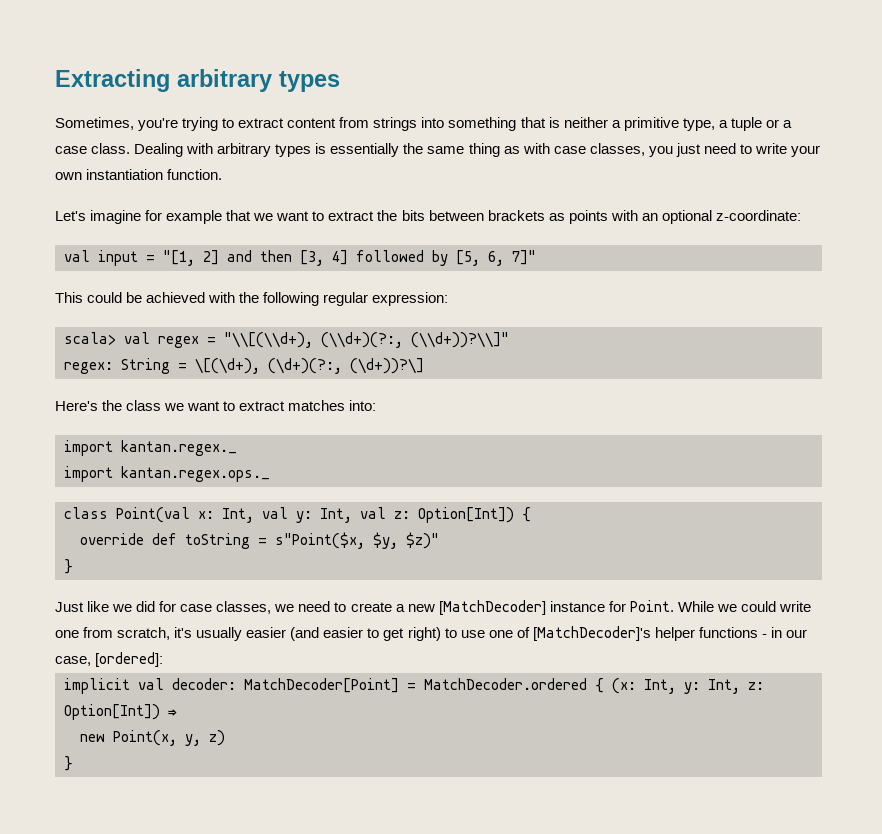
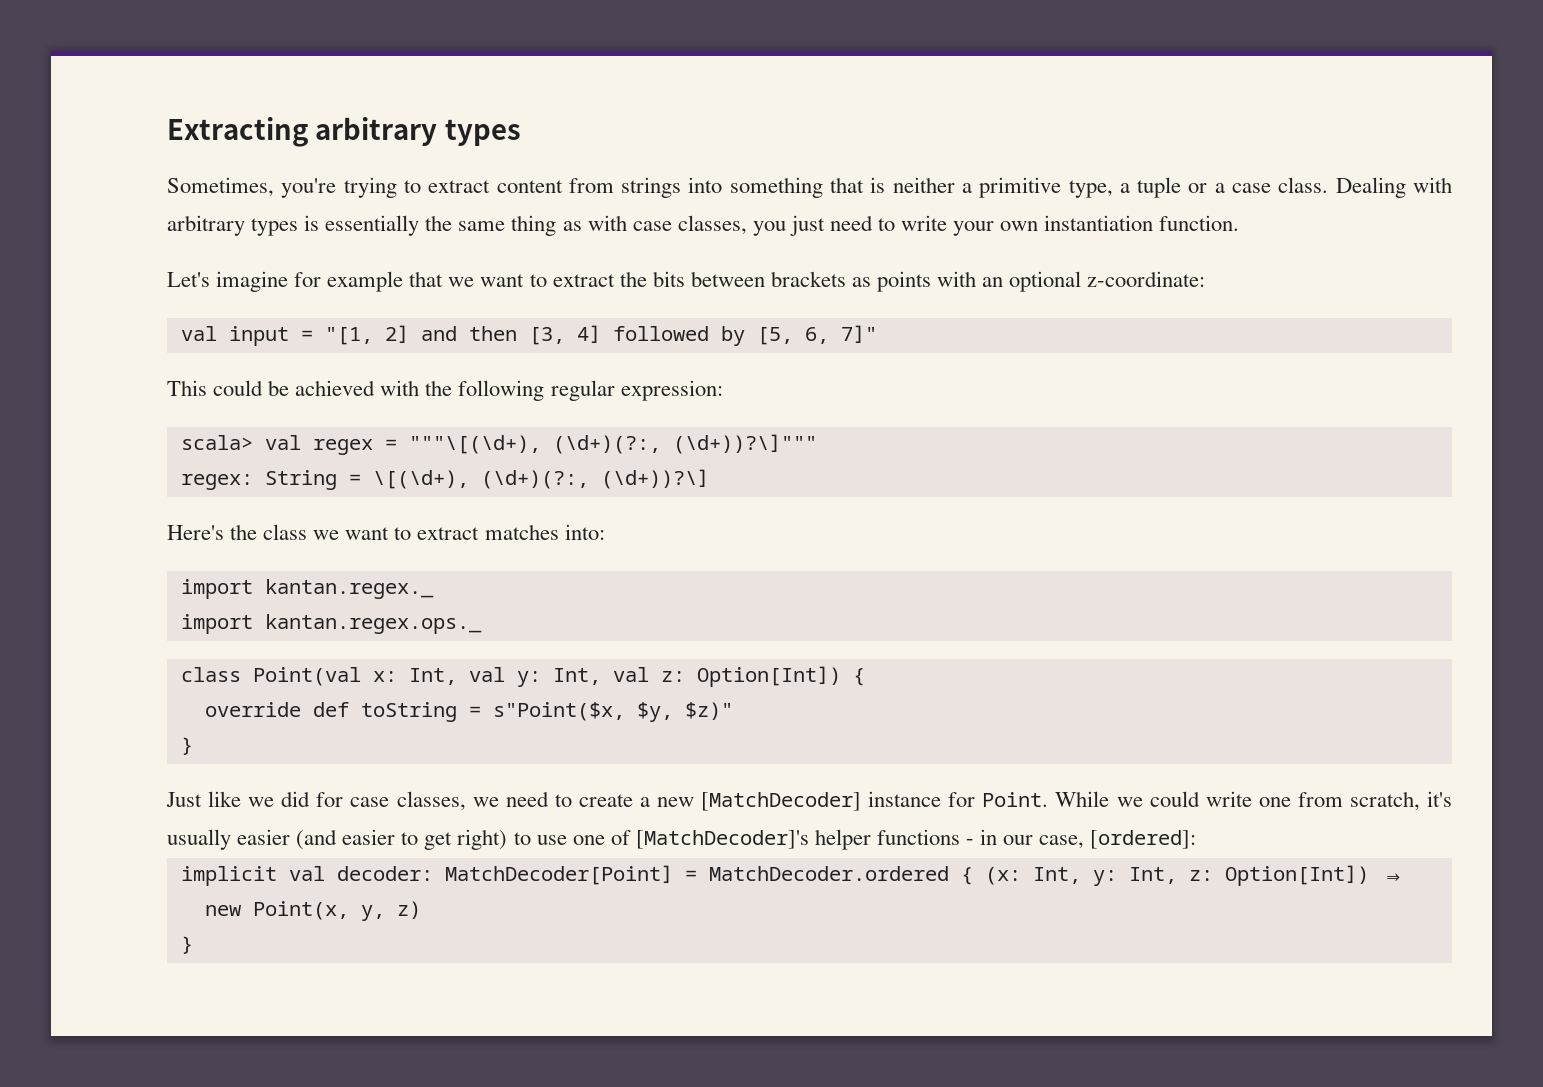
- scala> val regex = "\\[(\\d+), (\\d+)(?:, (\\d+))?\\]"
+ scala> val regex = """\[(\d+), (\d+)(?:, (\d+))?\]"""

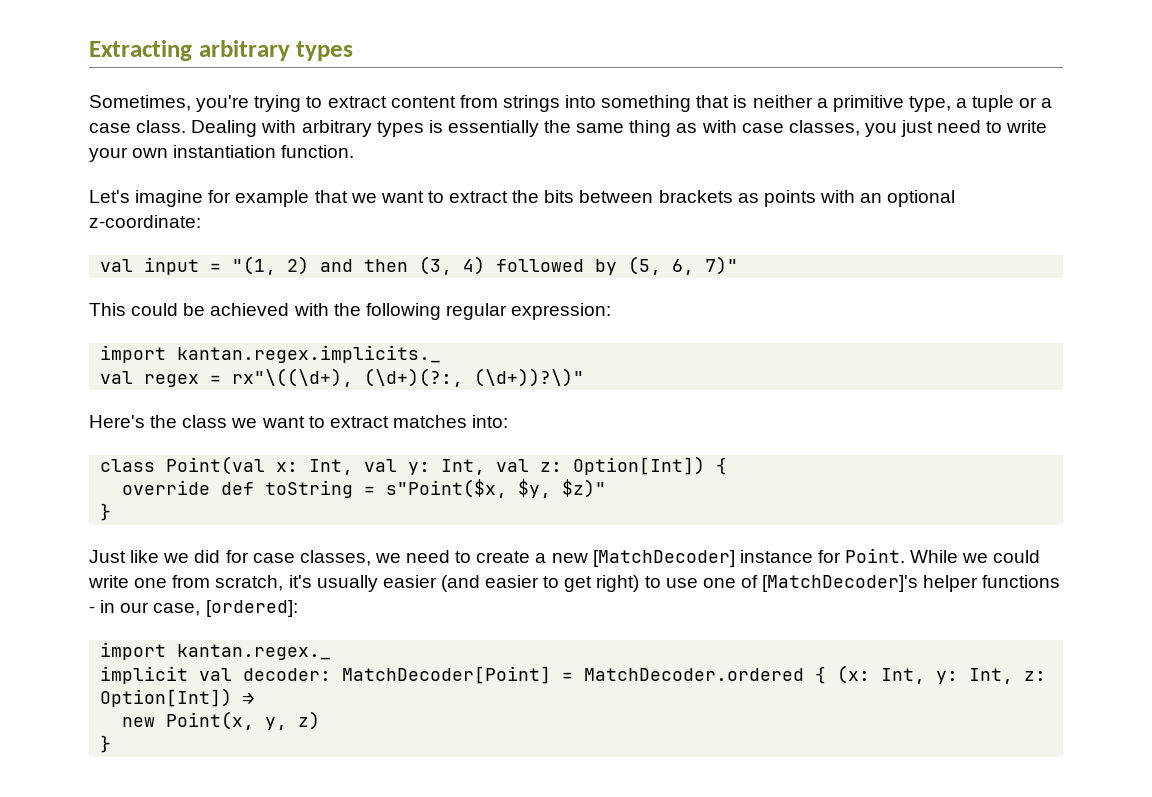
- val input = "[1, 2] and then [3, 4] followed by [5, 6, 7]"
+ val input = "(1, 2) and then (3, 4) followed by (5, 6, 7)"
- scala> val regex = """\[(\d+), (\d+)(?:, (\d+))?\]"""
- regex: String = \[(\d+), (\d+)(?:, (\d+))?\]
+ import kantan.regex.implicits._
+ val regex = rx"\((\d+), (\d+)(?:, (\d+))?\)"
- import kantan.regex._
- import kantan.regex.ops._
+ import kantan.regex._

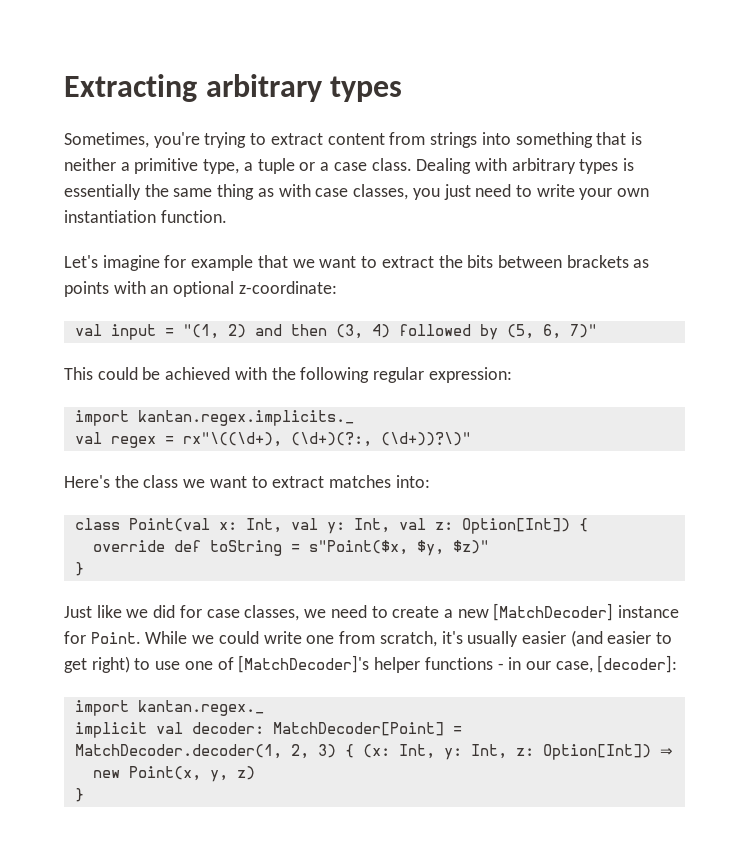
- While we could write one from scratch, it's usually easier (and easier to get right) to use one of [MatchDecoder]'s helper functions - in our case, [ordered]:
+ While we could write one from scratch, it's usually easier (and easier to get right) to use one of [MatchDecoder]'s helper functions - in our case, [decoder]:
- implicit val decoder: MatchDecoder[Point] = MatchDecoder.ordered { (x: Int, y: Int, z: Option[Int]) ⇒
+ implicit val decoder: MatchDecoder[Point] = MatchDecoder.decoder(1, 2, 3) { (x: Int, y: Int, z: Option[Int]) ⇒

